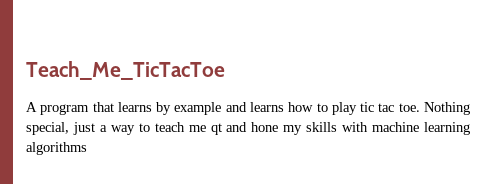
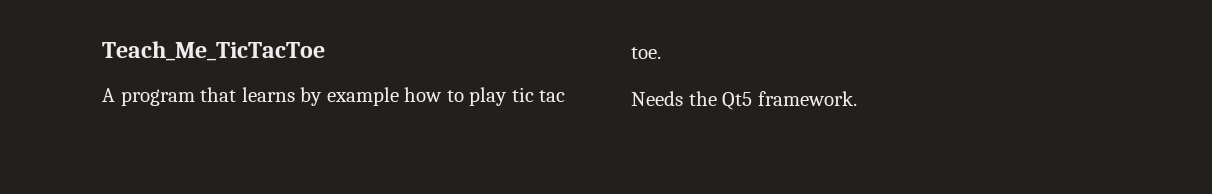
- A program that learns by example and learns how to play tic tac toe. Nothing special, just a way to teach me qt and hone my skills with machine learning algorithms
+ A program that learns by example how to play tic tac toe.
+ Needs the Qt5 framework.

